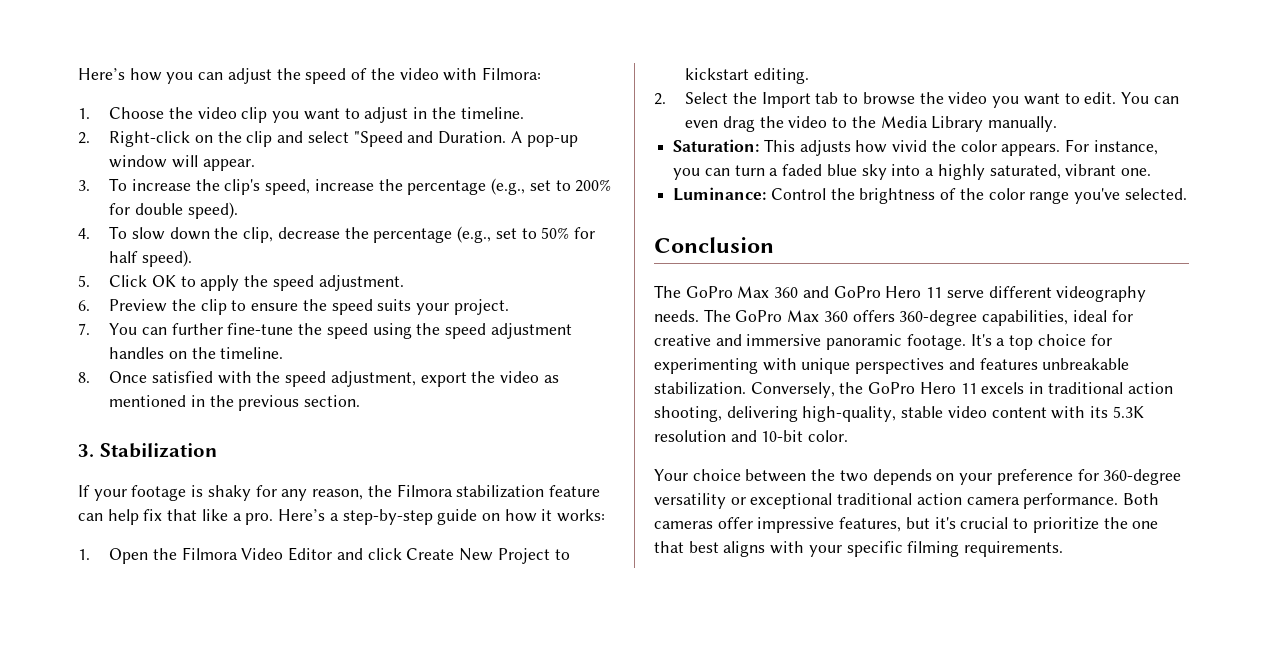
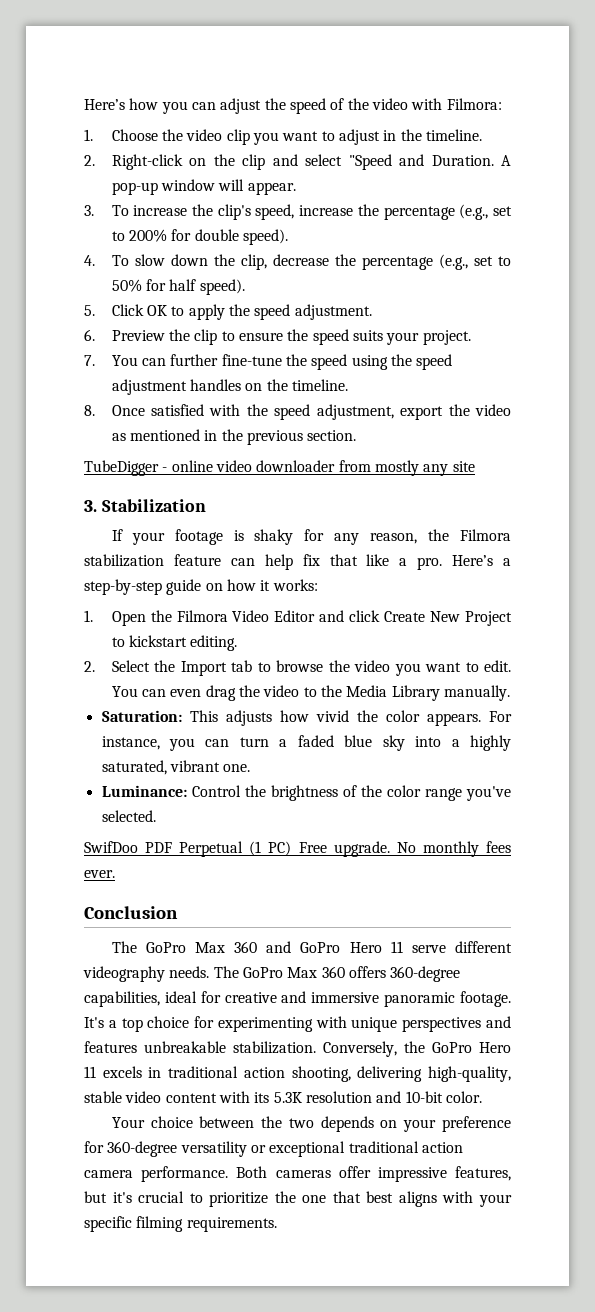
+ TubeDigger - online video downloader from mostly any site
+ SwifDoo PDF Perpetual (1 PC) Free upgrade. No monthly fees ever.

